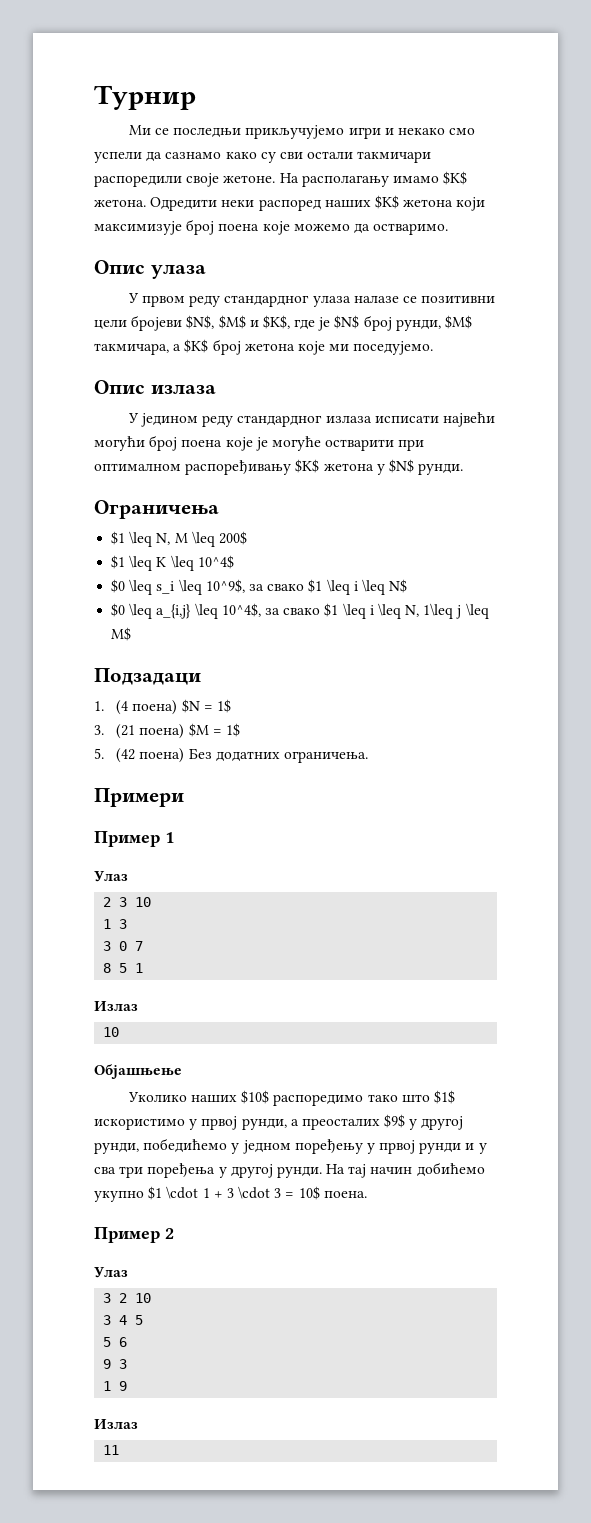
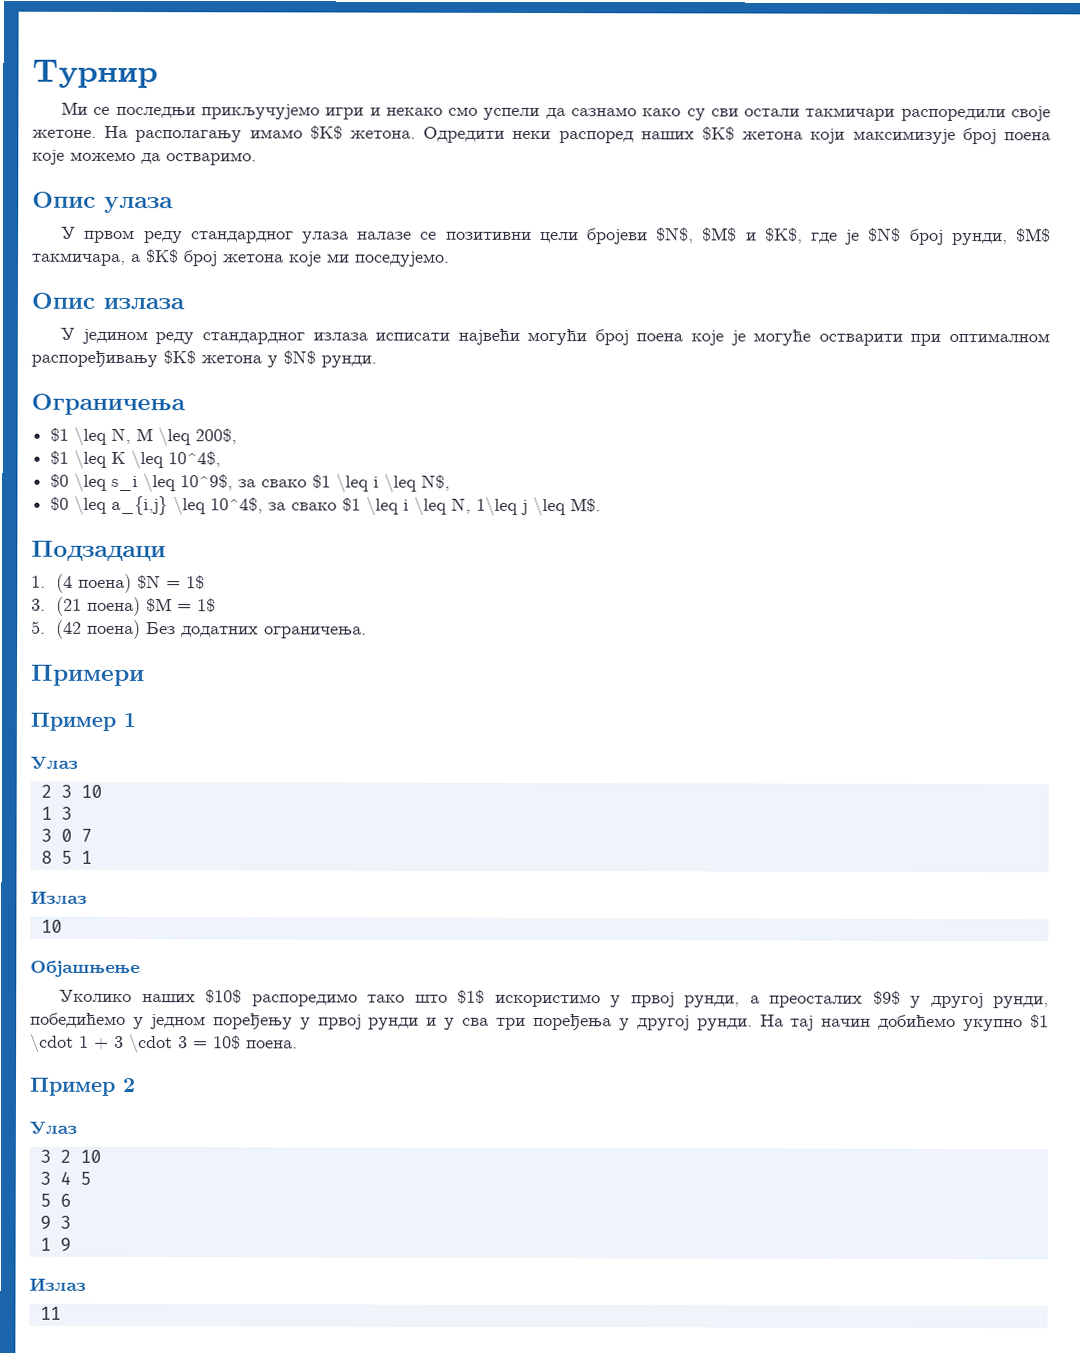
- $1 \leq N, M \leq 200$
+ $1 \leq N, M \leq 200$,
- $1 \leq K \leq 10^4$
+ $1 \leq K \leq 10^4$,
- $0 \leq s_i \leq 10^9$, за свако $1 \leq i \leq N$
+ $0 \leq s_i \leq 10^9$, за свако $1 \leq i \leq N$,
- $0 \leq a_{i,j} \leq 10^4$, за свако $1 \leq i \leq N, 1\leq j \leq M$
+ $0 \leq a_{i,j} \leq 10^4$, за свако $1 \leq i \leq N, 1\leq j \leq M$.

